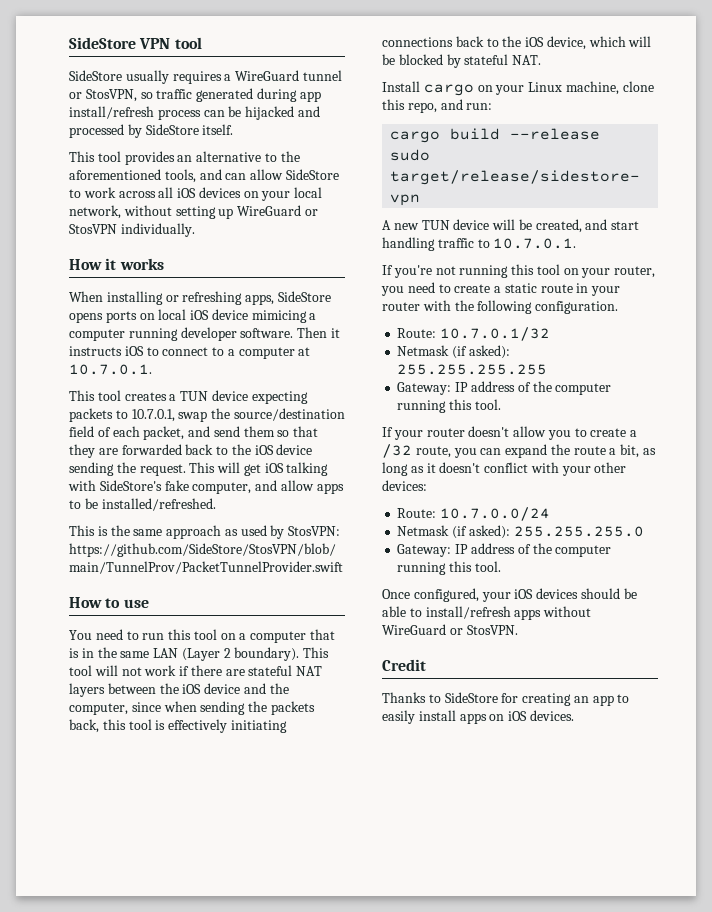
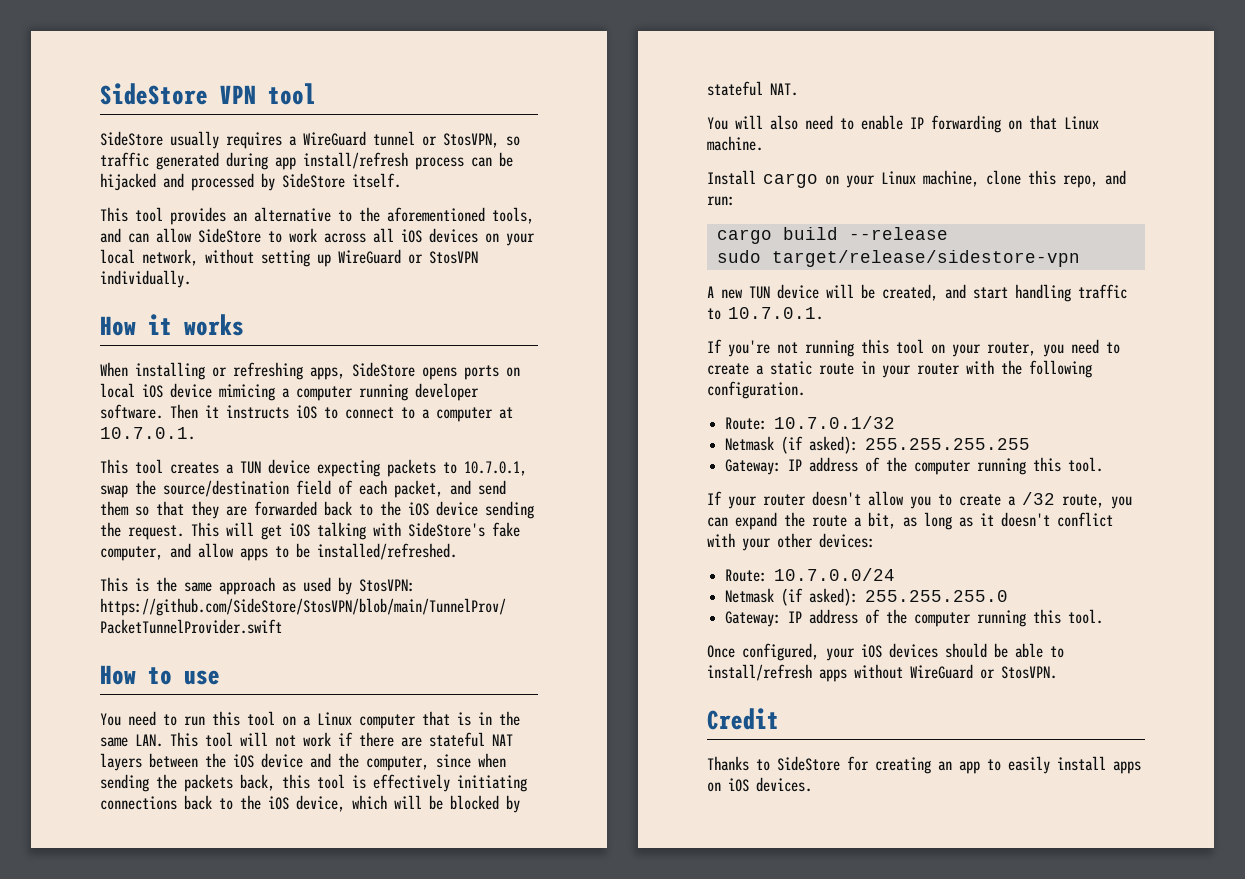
- You need to run this tool on a computer that is in the same LAN (Layer 2 boundary). This tool will not work if there are stateful NAT layers between the iOS device and the computer, since when sending the packets back, this tool is effectively initiating connections back to the iOS device, which will be blocked by stateful NAT.
+ You need to run this tool on a Linux computer that is in the same LAN. This tool will not work if there are stateful NAT layers between the iOS device and the computer, since when sending the packets back, this tool is effectively initiating connections back to the iOS device, which will be blocked by stateful NAT.
+ You will also need to enable IP forwarding on that Linux machine.

